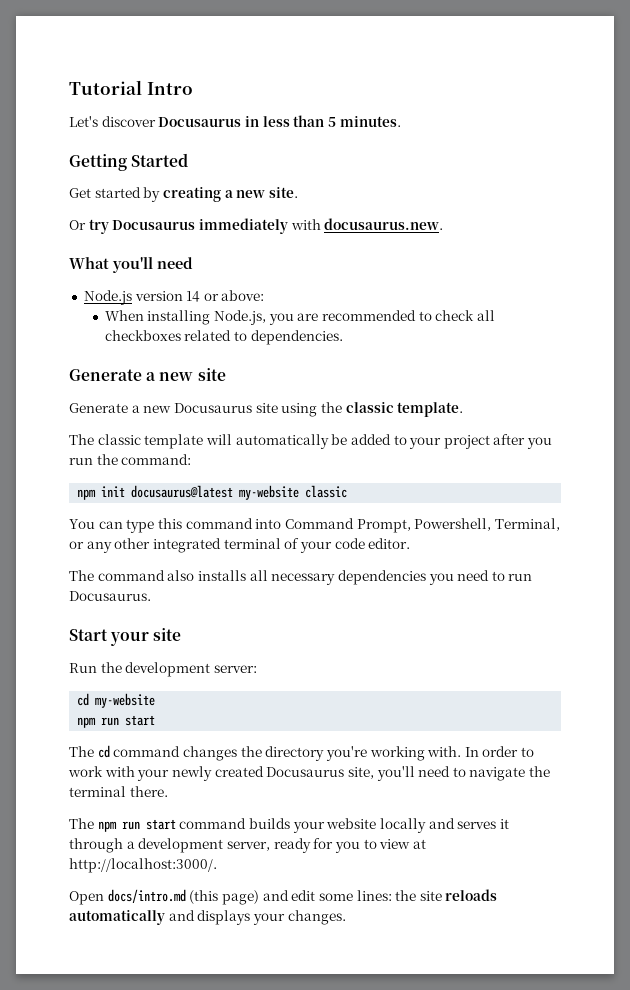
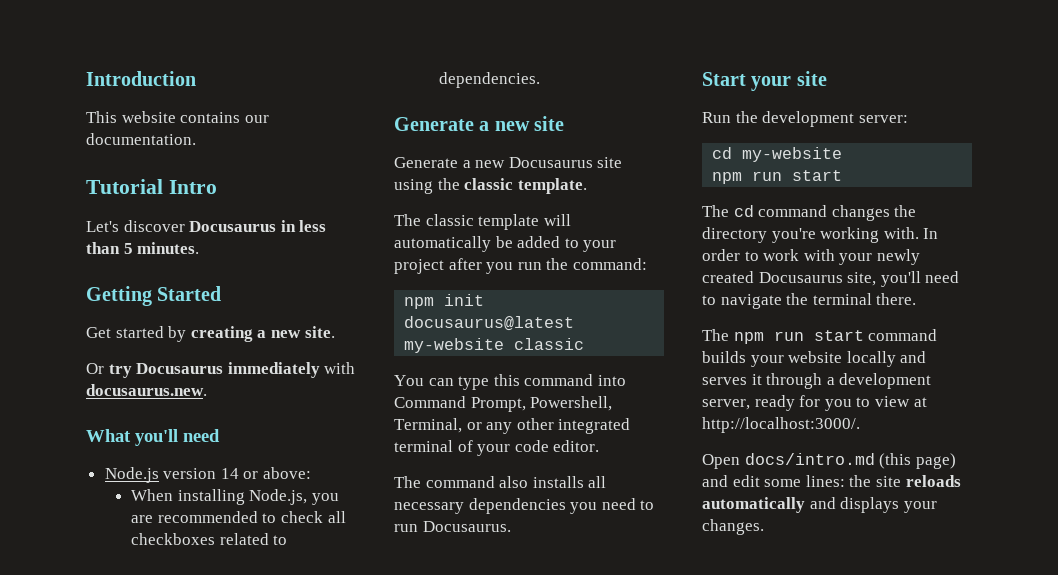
+ Introduction
+ This website contains our documentation.

